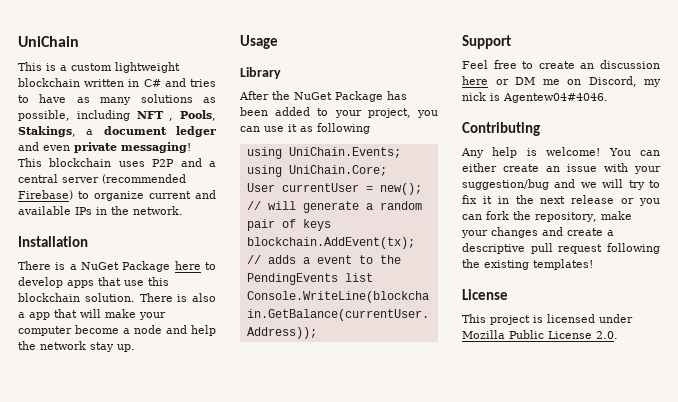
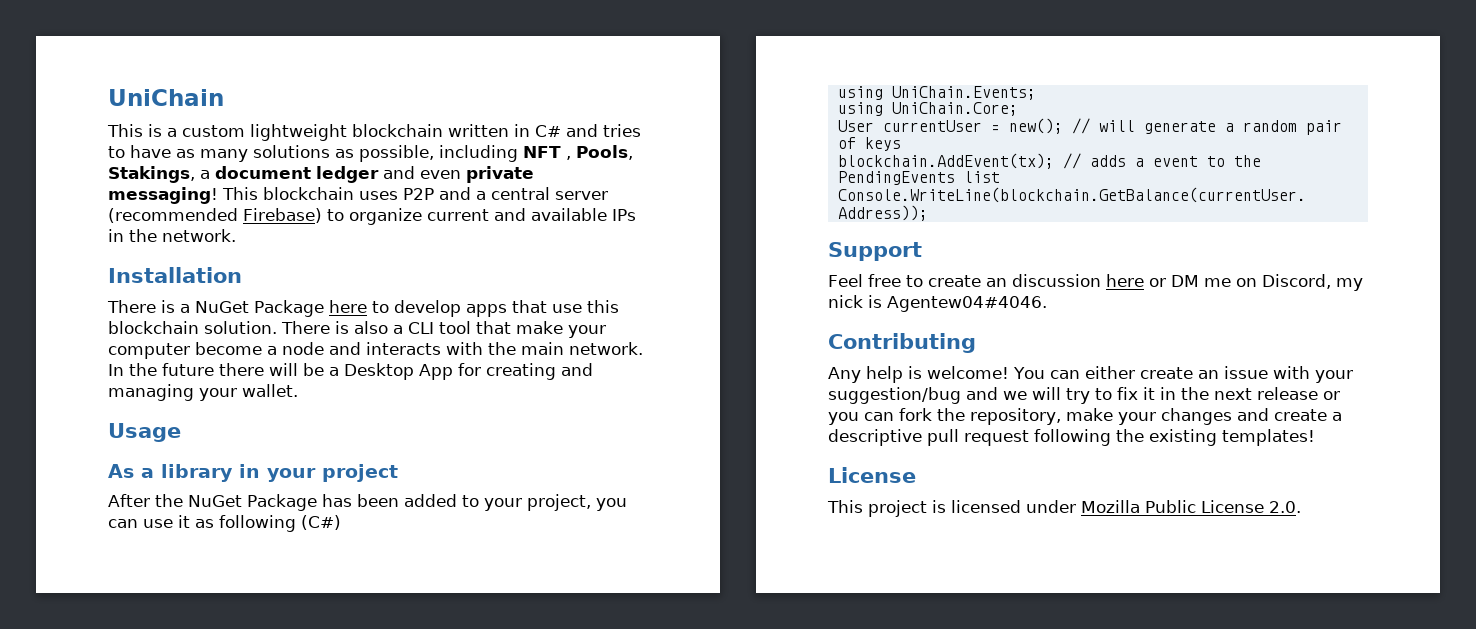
- There is also a app that will make your computer become a node and help the network stay up.
+ There is also a CLI tool that make your computer become a node and interacts with the main network. In the future there will be a Desktop App for creating and managing your wallet.
  Usage
- Library
+ As a library in your project
- After the NuGet Package has been added to your project, you can use it as following
+ After the NuGet Package has been added to your project, you can use it as following (C#)

